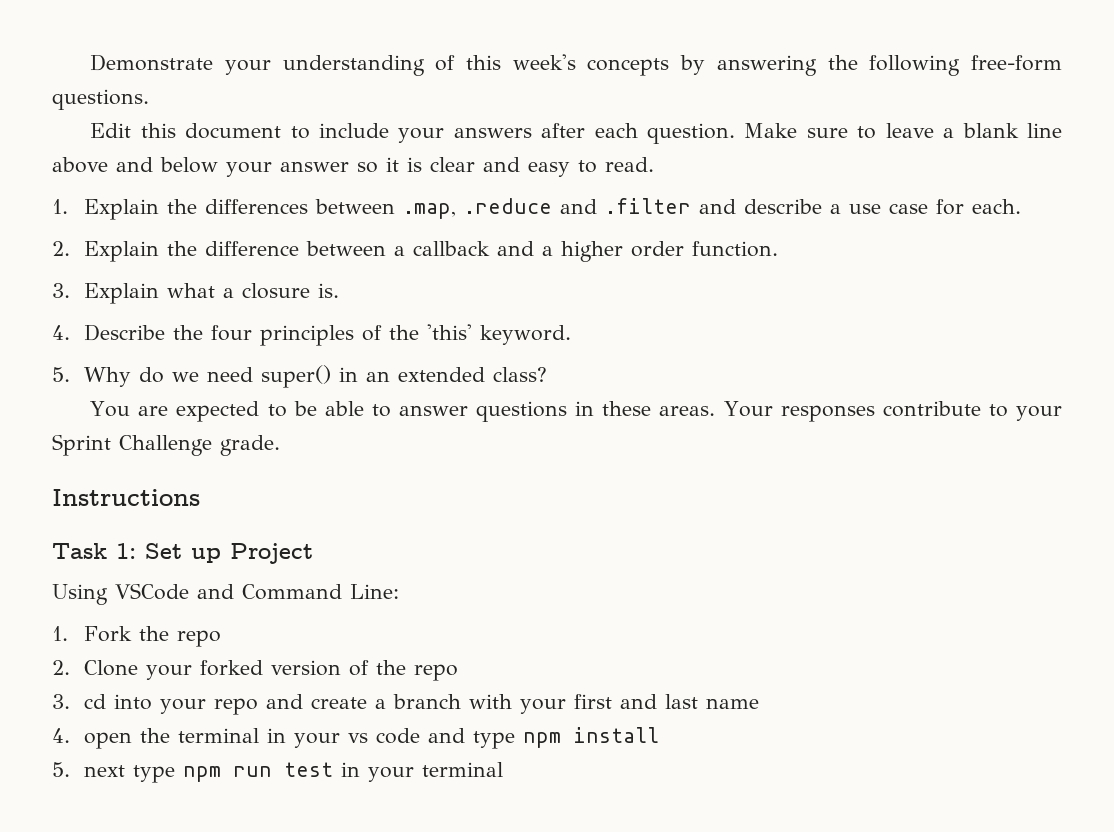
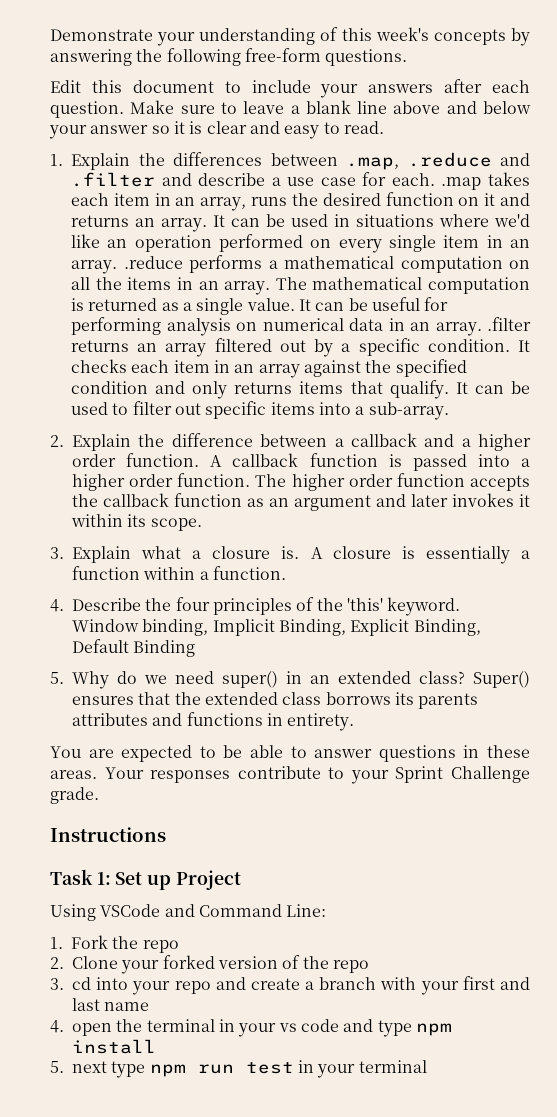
- 1. Explain the differences between .map, .reduce and .filter and describe a use case for each.
+ 1. Explain the differences between .map, .reduce and .filter and describe a use case for each. .map takes each item in an array, runs the desired function on it and returns an array. It can be used in situations where we'd like an operation performed on every single item in an array. .reduce performs a mathematical computation on all the items in an array. The mathematical computation is returned as a single value. It can be useful for performing analysis on numerical data in an array. .filter returns an array filtered out by a specific condition. It checks each item in an array against the specified condition and only returns items that qualify. It can be used to filter out specific items into a sub-array.
+ A callback function is passed into a higher order function. The higher order function accepts the callback function as an argument and later invokes it within its scope.
+ A closure is essentially a function within a function.
+ Window binding, Implicit Binding, Explicit Binding, Default Binding
+ Super() ensures that the extended class borrows its parents attributes and functions in entirety.

